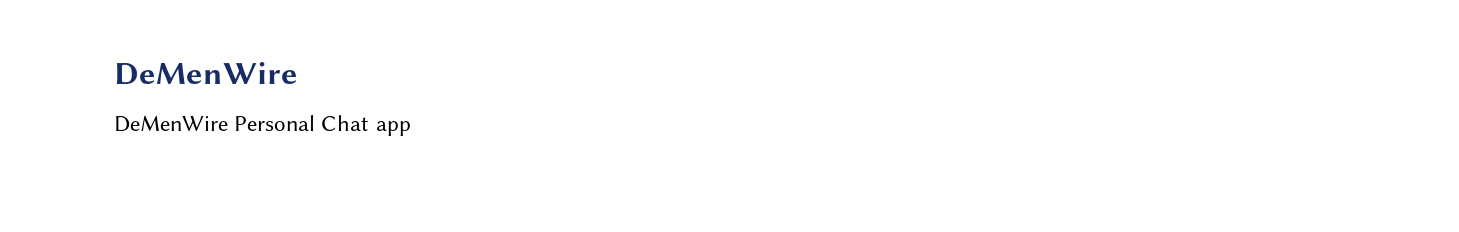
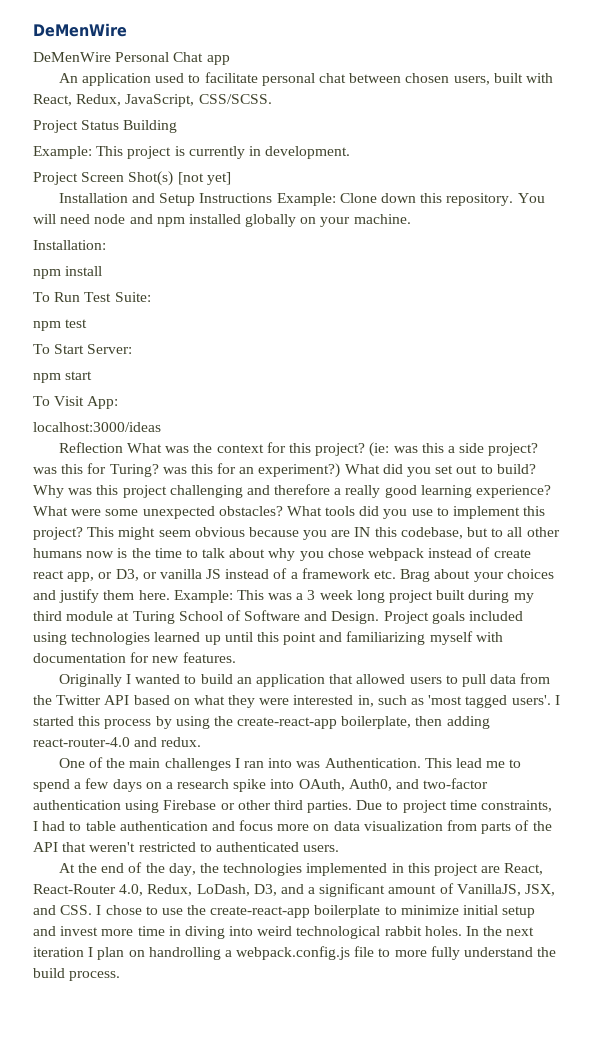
+ An application used to facilitate personal chat between chosen users, built with React, Redux, JavaScript, CSS/SCSS.
+ Project Status Building
+ Example: This project is currently in development.
+ Project Screen Shot(s) [not yet]
+ Installation and Setup Instructions Example: Clone down this repository. You will need node and npm installed globally on your machine.
+ Installation:
+ npm install
+ To Run Test Suite:
+ npm test
+ To Start Server:
+ npm start
+ To Visit App:
+ localhost:3000/ideas
+ Reflection What was the context for this project? (ie: was this a side project? was this for Turing? was this for an experiment?) What did you set out to build? Why was this project challenging and therefore a really good learning experience? What were some unexpected obstacles? What tools did you use to implement this project? This might seem obvious because you are IN this codebase, but to all other humans now is the time to talk about why you chose webpack instead of create react app, or D3, or vanilla JS instead of a framework etc. Brag about your choices and justify them here. Example: This was a 3 week long project built during my third module at Turing School of Software and Design. Project goals included using technologies learned up until this point and familiarizing myself with documentation for new features.
+ Originally I wanted to build an application that allowed users to pull data from the Twitter API based on what they were interested in, such as 'most tagged users'. I started this process by using the create-react-app boilerplate, then adding react-router-4.0 and redux.
+ One of the main challenges I ran into was Authentication. This lead me to spend a few days on a research spike into OAuth, Auth0, and two-factor authentication using Firebase or other third parties. Due to project time constraints, I had to table authentication and focus more on data visualization from parts of the API that weren't restricted to authenticated users.
+ At the end of the day, the technologies implemented in this project are React, React-Router 4.0, Redux, LoDash, D3, and a significant amount of VanillaJS, JSX, and CSS. I chose to use the create-react-app boilerplate to minimize initial setup and invest more time in diving into weird technological rabbit holes. In the next iteration I plan on handrolling a webpack.config.js file to more fully understand the build process.

